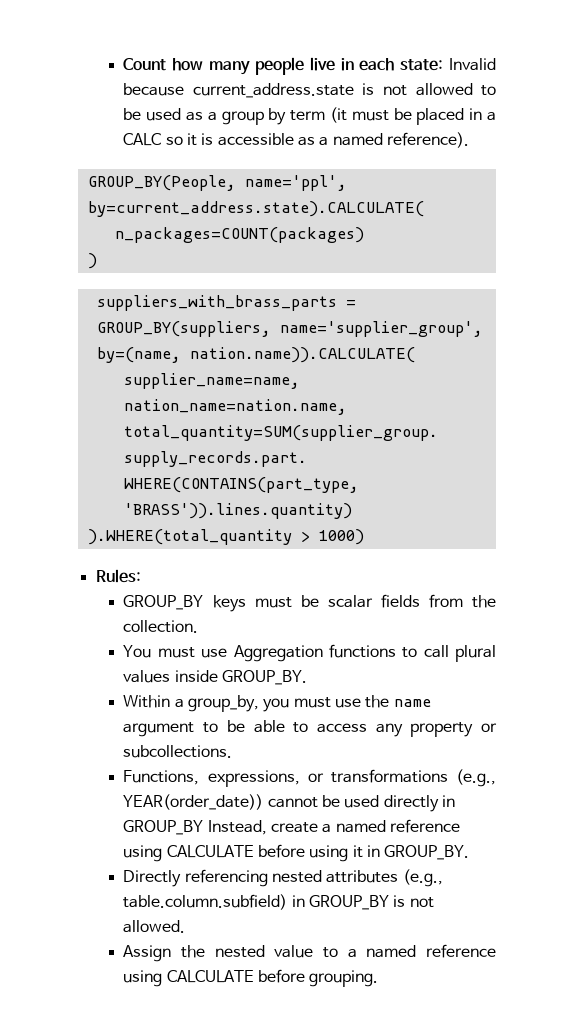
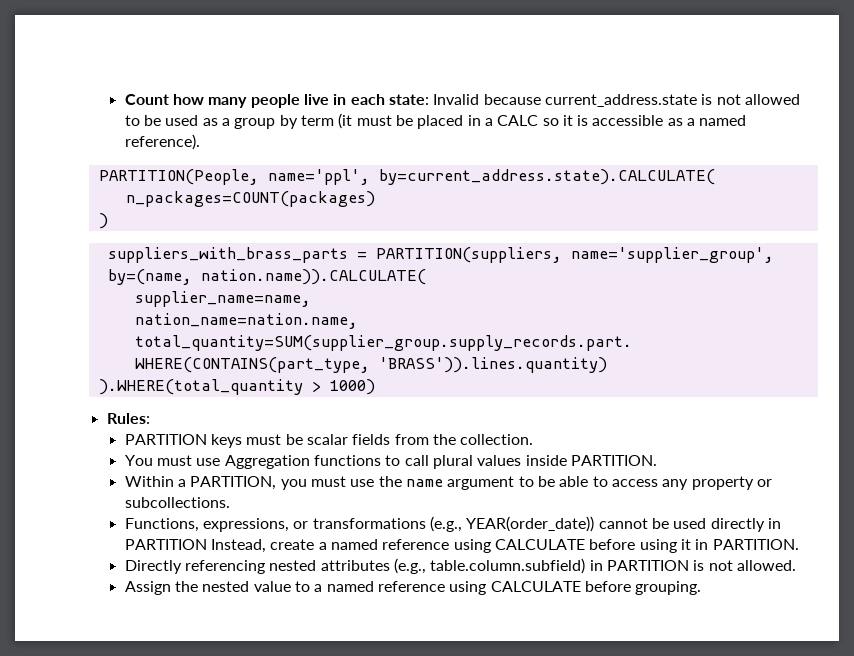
- GROUP_BY(People, name='ppl', by=current_address.state).CALCULATE(
+ PARTITION(People, name='ppl', by=current_address.state).CALCULATE(
- suppliers_with_brass_parts = GROUP_BY(suppliers, name='supplier_group', by=(name, nation.name)).CALCULATE(
+ suppliers_with_brass_parts = PARTITION(suppliers, name='supplier_group', by=(name, nation.name)).CALCULATE(
- GROUP_BY keys must be scalar fields from the collection.
+ PARTITION keys must be scalar fields from the collection.
- You must use Aggregation functions to call plural values inside GROUP_BY.
+ You must use Aggregation functions to call plural values inside PARTITION.
- Within a group_by, you must use the name argument to be able to access any property or subcollections.
+ Within a PARTITION, you must use the name argument to be able to access any property or subcollections.
- Functions, expressions, or transformations (e.g., YEAR(order_date)) cannot be used directly in GROUP_BY Instead, create a named reference using CALCULATE before using it in GROUP_BY.
+ Functions, expressions, or transformations (e.g., YEAR(order_date)) cannot be used directly in PARTITION Instead, create a named reference using CALCULATE before using it in PARTITION.
- Directly referencing nested attributes (e.g., table.column.subfield) in GROUP_BY is not allowed.
+ Directly referencing nested attributes (e.g., table.column.subfield) in PARTITION is not allowed.

